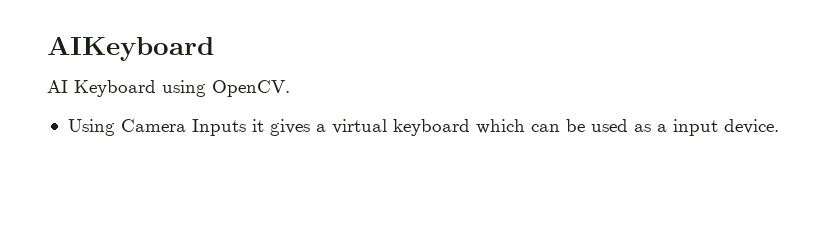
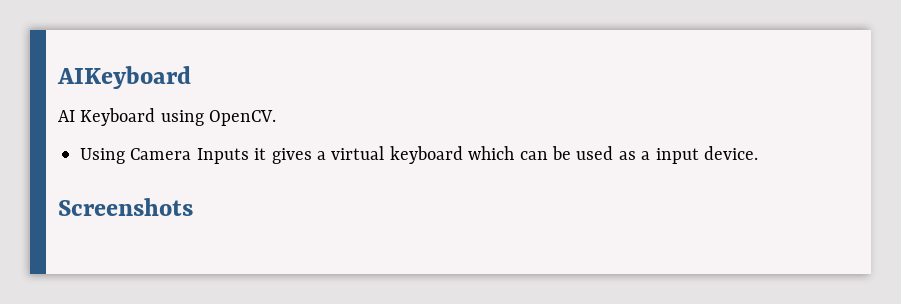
+ Screenshots

